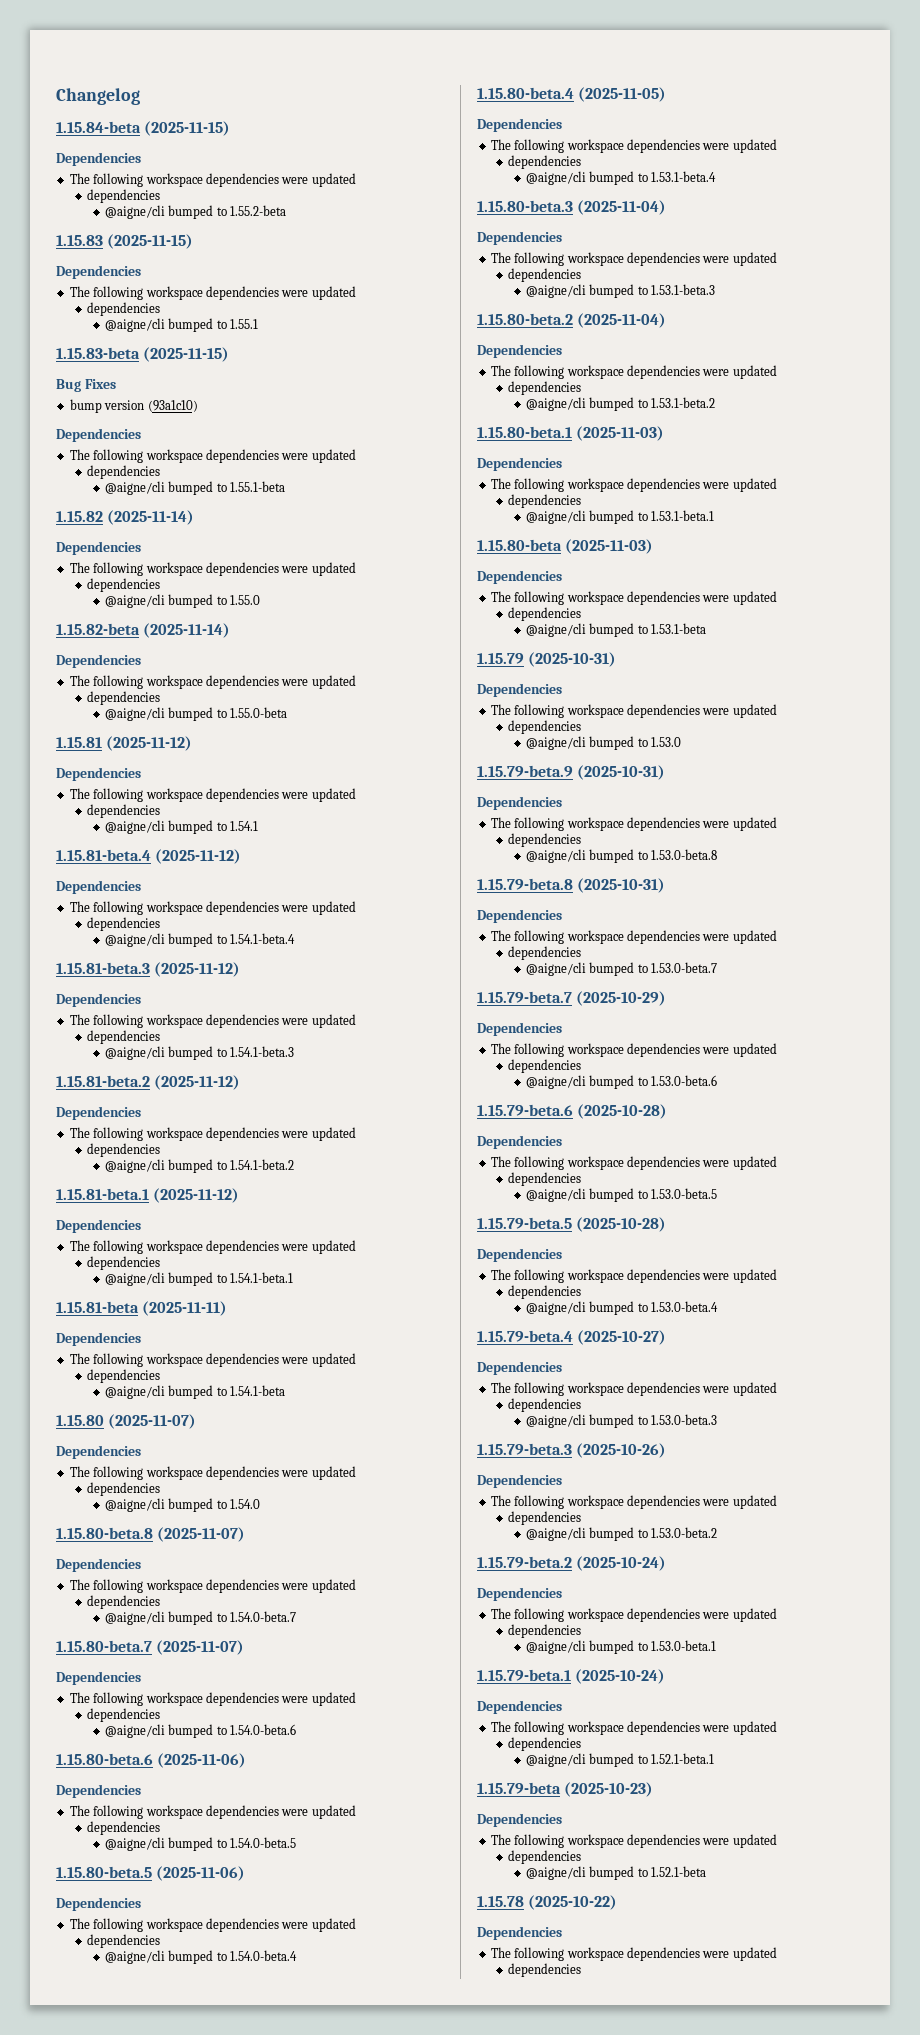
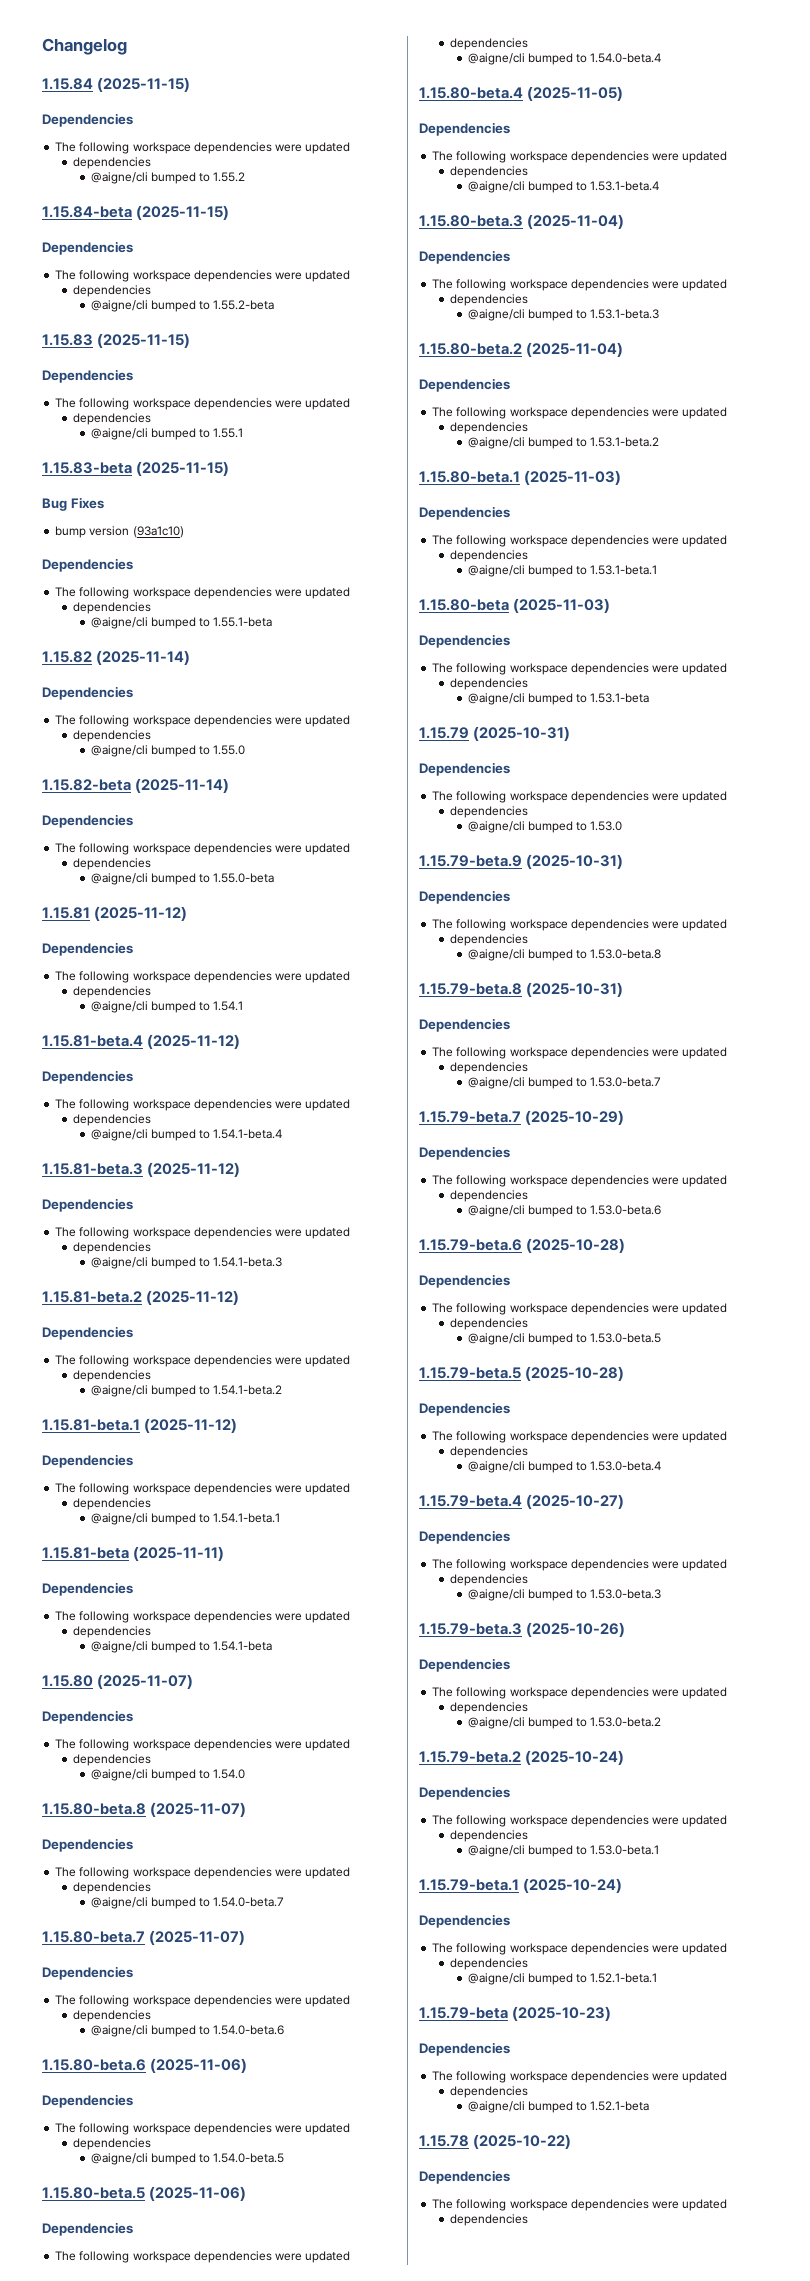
+ 1.15.84 (2025-11-15)
+ Dependencies
+ The following workspace dependencies were updated
+ dependencies
+ @aigne/cli bumped to 1.55.2

